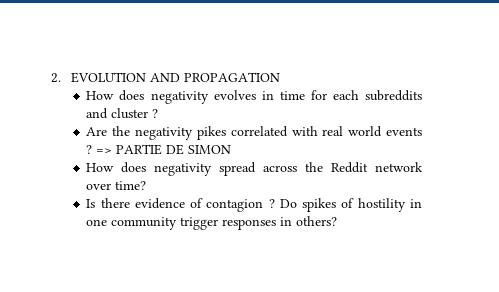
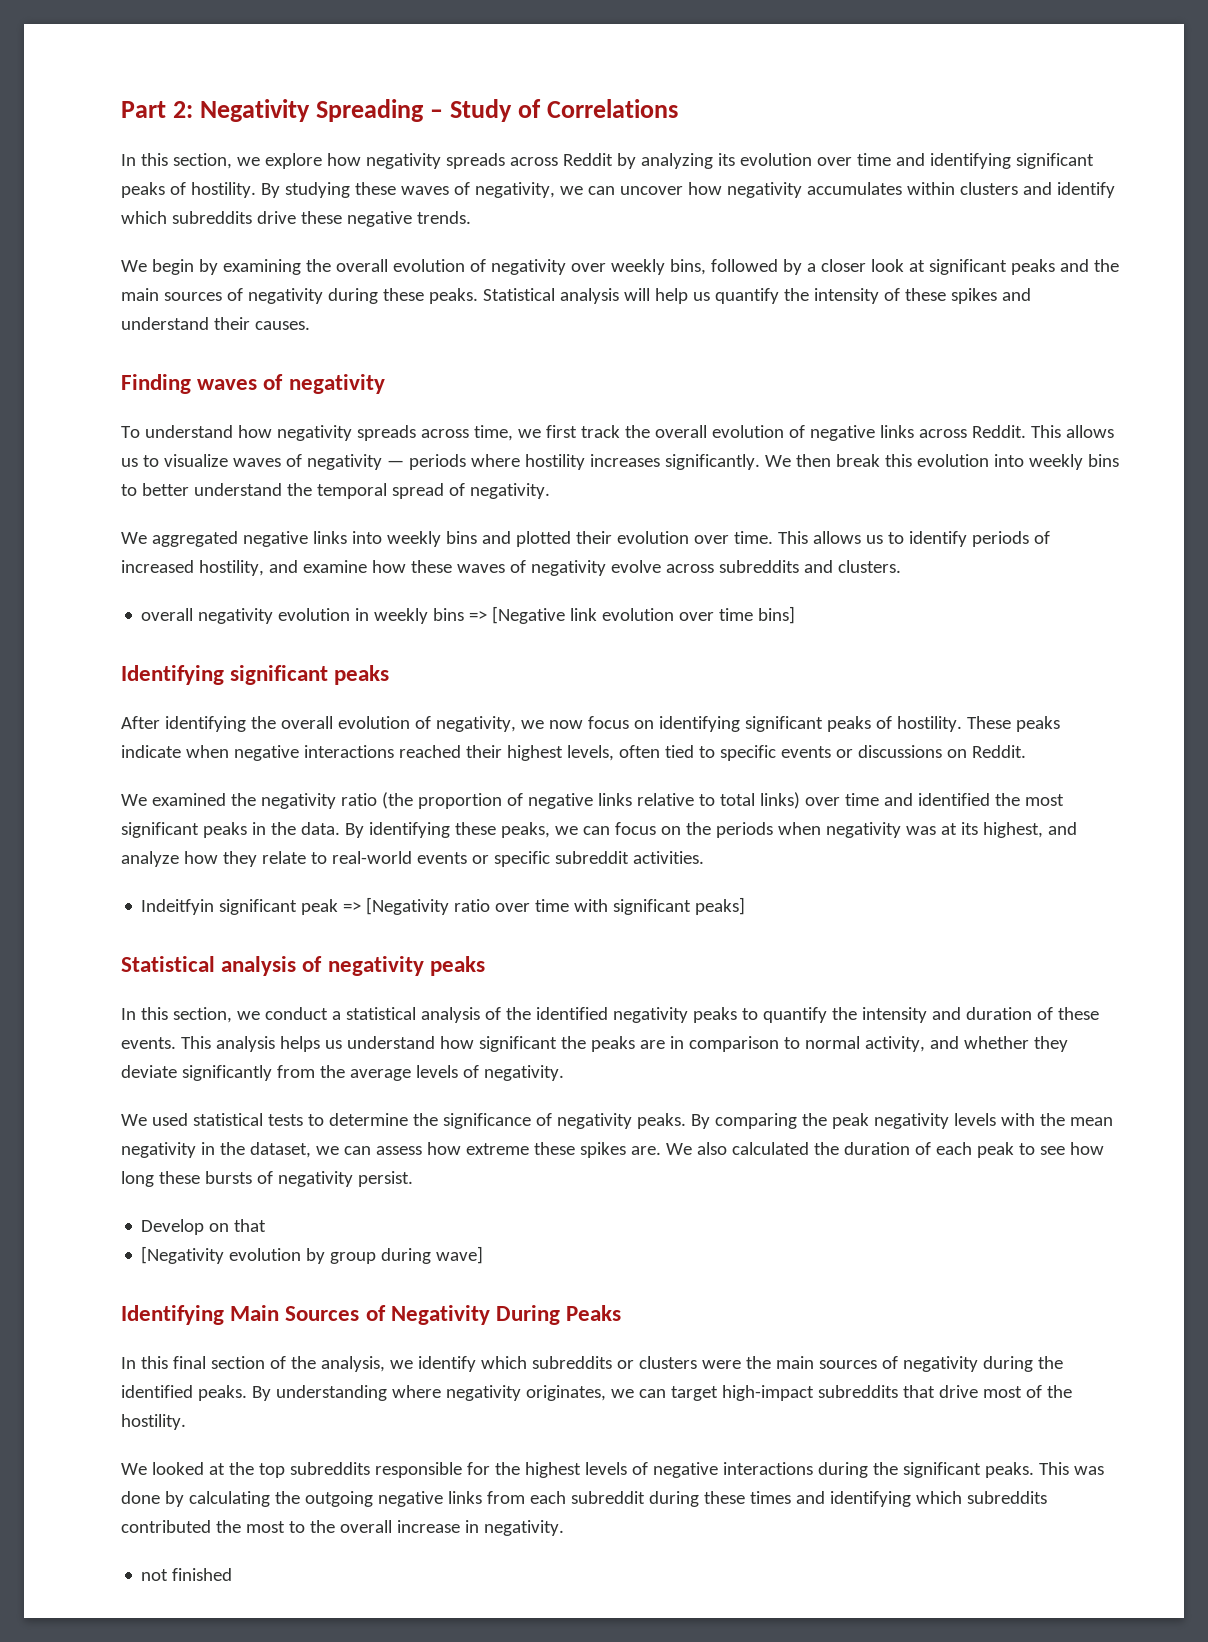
- 2. EVOLUTION AND PROPAGATION
- How does negativity evolves in time for each subreddits and cluster ?
- Are the negativity pikes correlated with real world events ? => PARTIE DE SIMON
- How does negativity spread across the Reddit network over time?
- Is there evidence of contagion ? Do spikes of hostility in one community trigger responses in others?
+ Part 2: Negativity Spreading – Study of Correlations
+ In this section, we explore how negativity spreads across Reddit by analyzing its evolution over time and identifying significant peaks of hostility. By studying these waves of negativity, we can uncover how negativity accumulates within clusters and identify which subreddits drive these negative trends.
+ We begin by examining the overall evolution of negativity over weekly bins, followed by a closer look at significant peaks and the main sources of negativity during these peaks. Statistical analysis will help us quantify the intensity of these spikes and understand their causes.
+ Finding waves of negativity
+ To understand how negativity spreads across time, we first track the overall evolution of negative links across Reddit. This allows us to visualize waves of negativity — periods where hostility increases significantly. We then break this evolution into weekly bins to better understand the temporal spread of negativity.
+ We aggregated negative links into weekly bins and plotted their evolution over time. This allows us to identify periods of increased hostility, and examine how these waves of negativity evolve across subreddits and clusters.
+ overall negativity evolution in weekly bins => [Negative link evolution over time bins]
+ Identifying significant peaks
+ After identifying the overall evolution of negativity, we now focus on identifying significant peaks of hostility. These peaks indicate when negative interactions reached their highest levels, often tied to specific events or discussions on Reddit.
+ We examined the negativity ratio (the proportion of negative links relative to total links) over time and identified the most significant peaks in the data. By identifying these peaks, we can focus on the periods when negativity was at its highest, and analyze how they relate to real-world events or specific subreddit activities.
+ Indeitfyin significant peak => [Negativity ratio over time with significant peaks]
+ Statistical analysis of negativity peaks
+ In this section, we conduct a statistical analysis of the identified negativity peaks to quantify the intensity and duration of these events. This analysis helps us understand how significant the peaks are in comparison to normal activity, and whether they deviate significantly from the average levels of negativity.
+ We used statistical tests to determine the significance of negativity peaks. By comparing the peak negativity levels with the mean negativity in the dataset, we can assess how extreme these spikes are. We also calculated the duration of each peak to see how long these bursts of negativity persist.
+ Develop on that
+ [Negativity evolution by group during wave]
+ Identifying Main Sources of Negativity During Peaks
+ In this final section of the analysis, we identify which subreddits or clusters were the main sources of negativity during the identified peaks. By understanding where negativity originates, we can target high-impact subreddits that drive most of the hostility.
+ We looked at the top subreddits responsible for the highest levels of negative interactions during the significant peaks. This was done by calculating the outgoing negative links from each subreddit during these times and identifying which subreddits contributed the most to the overall increase in negativity.
+ not finished

